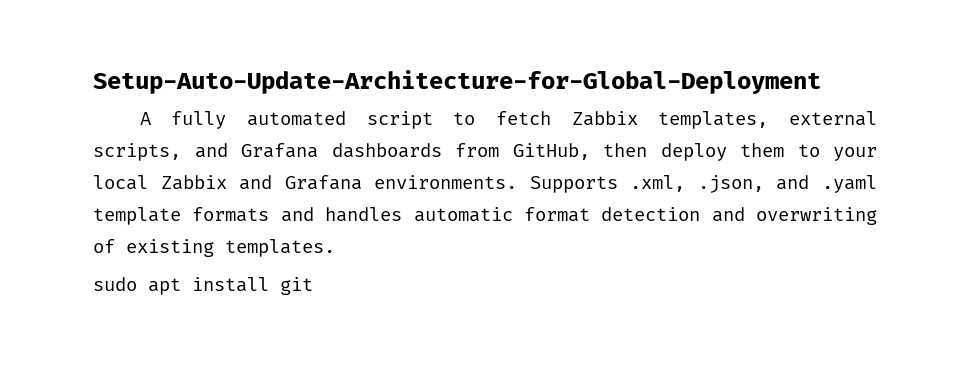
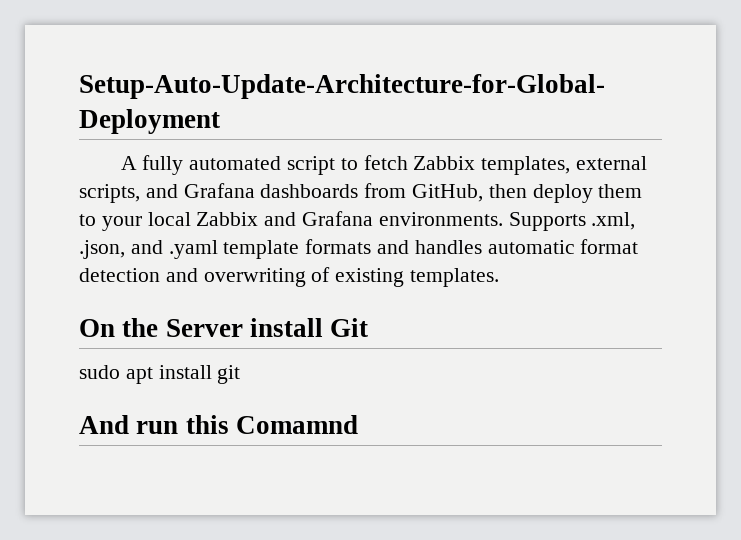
+ On the Server install Git
+ And run this Comamnd

